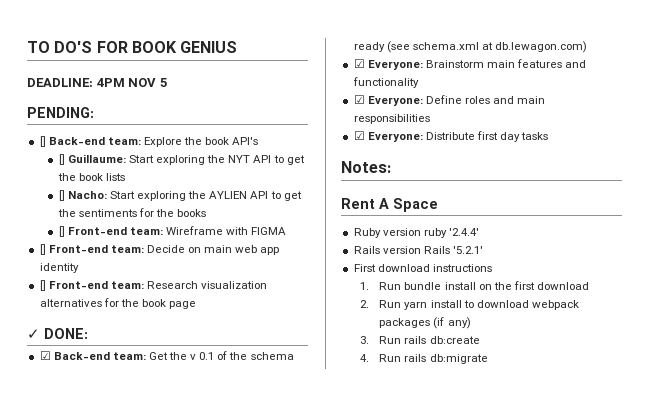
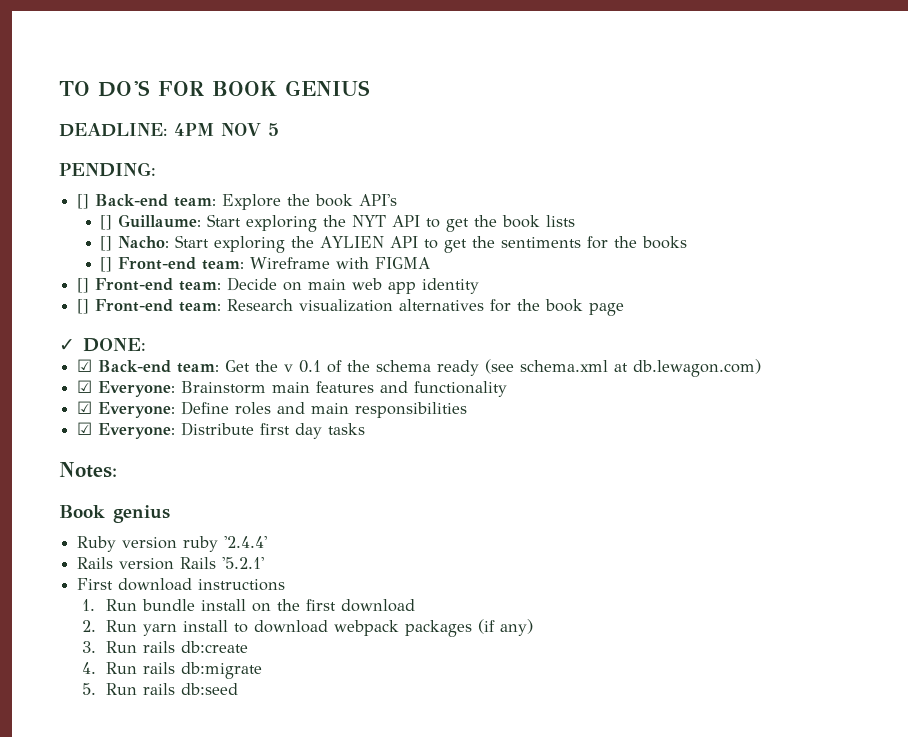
- Rent A Space
+ Book genius
+ 5. Run rails db:seed

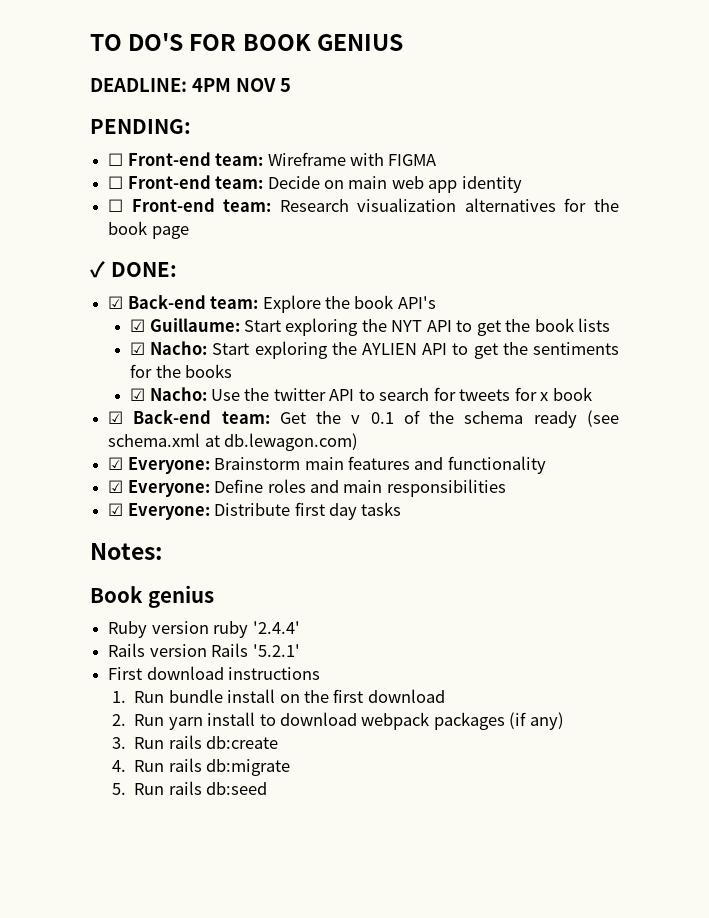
- [] Back-end team: Explore the book API's
+ ☐ Front-end team: Wireframe with FIGMA
+ ☐ Front-end team: Decide on main web app identity
+ ☐ Front-end team: Research visualization alternatives for the book page
+ ✓ DONE:
+ ☑ Back-end team: Explore the book API's
- [] Guillaume: Start exploring the NYT API to get the book lists
+ ☑ Guillaume: Start exploring the NYT API to get the book lists
- [] Nacho: Start exploring the AYLIEN API to get the sentiments for the books
+ ☑ Nacho: Start exploring the AYLIEN API to get the sentiments for the books
- [] Front-end team: Wireframe with FIGMA
- [] Front-end team: Decide on main web app identity
- [] Front-end team: Research visualization alternatives for the book page
- ✓ DONE:
+ ☑ Nacho: Use the twitter API to search for tweets for x book

